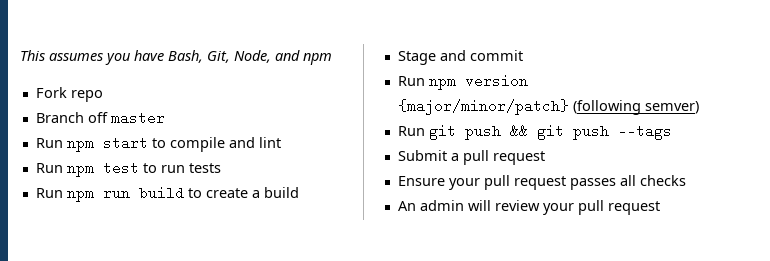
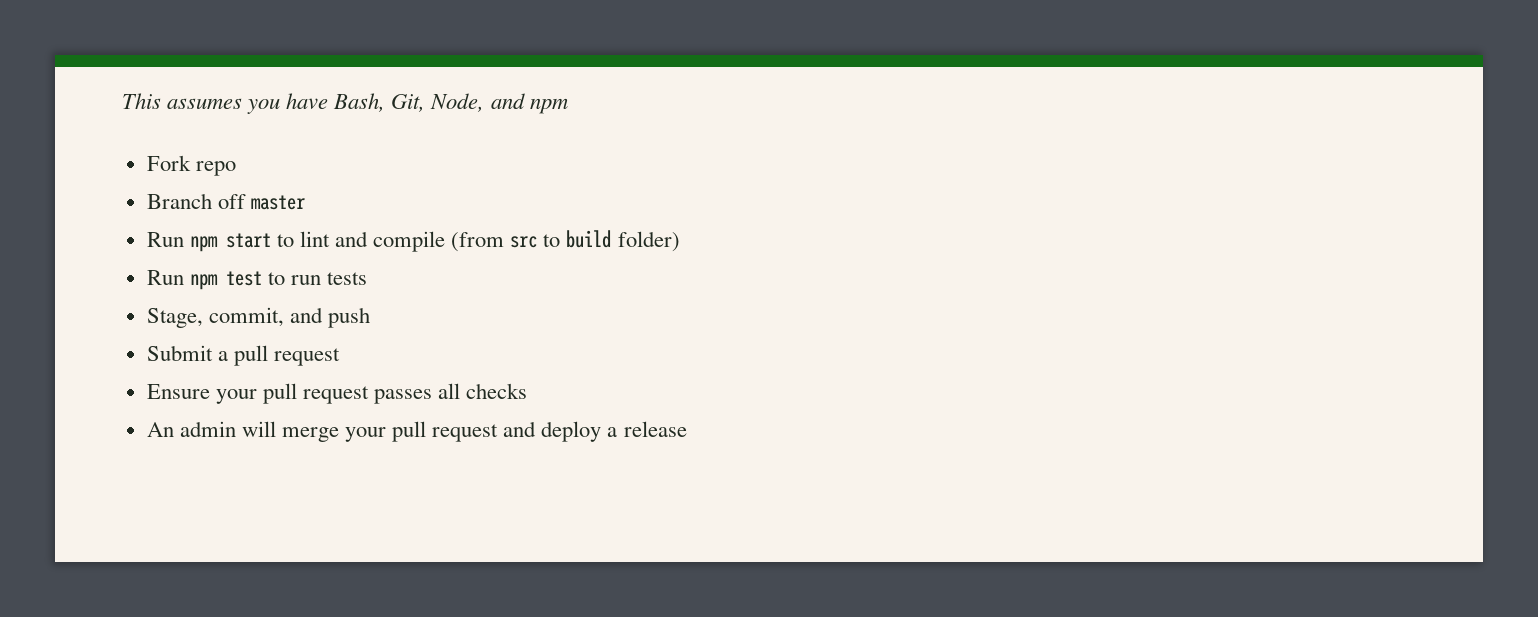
- Run npm start to compile and lint
+ Run npm start to lint and compile (from src to build folder)
- Run npm run build to create a build
- Stage and commit
- Run npm version {major/minor/patch} (following semver)
- Run git push && git push --tags
+ Stage, commit, and push
- An admin will review your pull request
+ An admin will merge your pull request and deploy a release

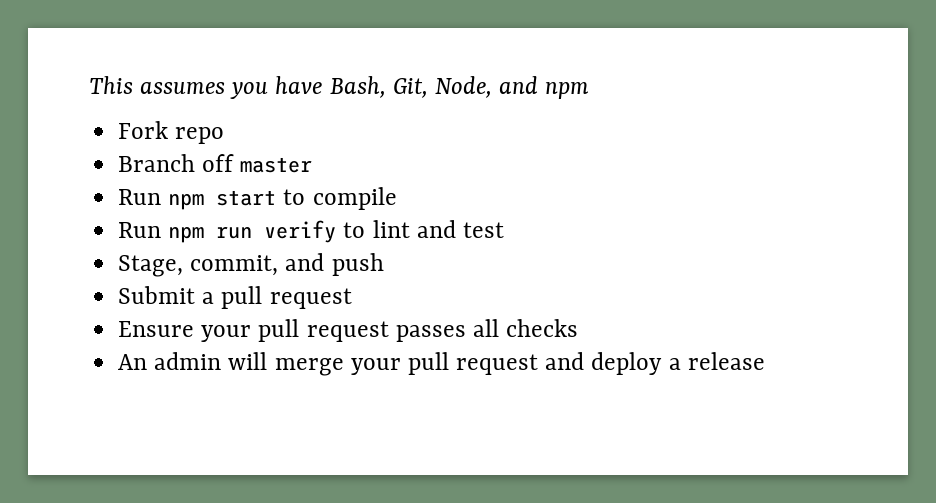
- Run npm start to lint and compile (from src to build folder)
- Run npm test to run tests
+ Run npm start to compile
+ Run npm run verify to lint and test

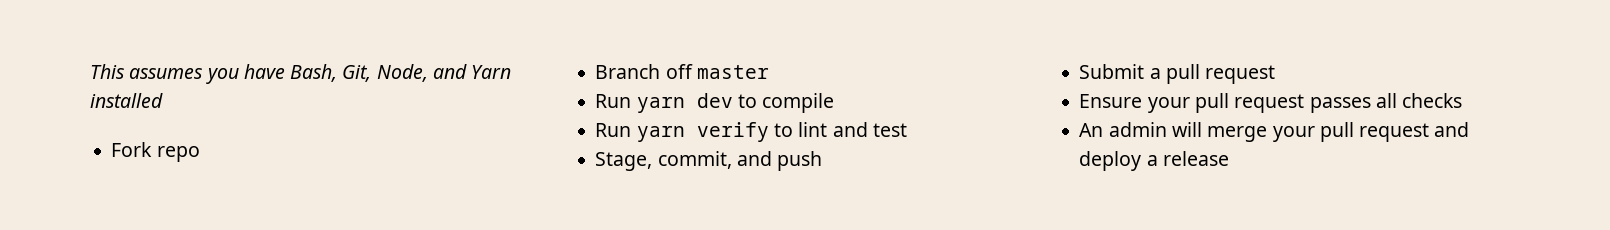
- This assumes you have Bash, Git, Node, and npm
+ This assumes you have Bash, Git, Node, and Yarn installed
- Run npm start to compile
+ Run yarn dev to compile
- Run npm run verify to lint and test
+ Run yarn verify to lint and test

